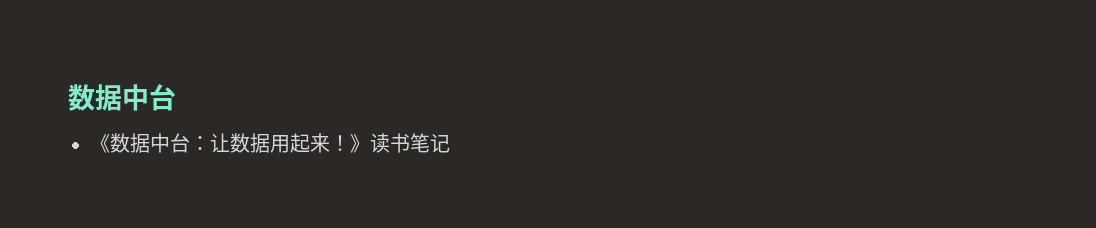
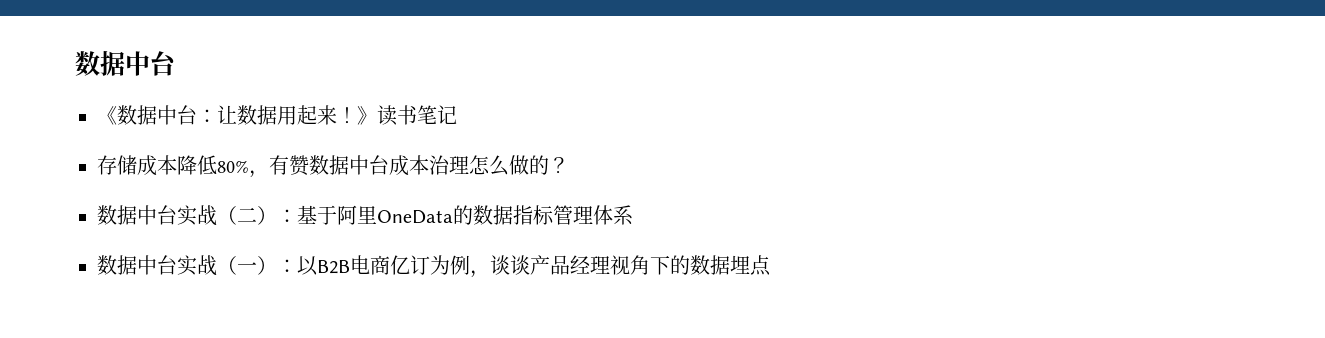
+ 存储成本降低80%，有赞数据中台成本治理怎么做的？
+ 数据中台实战（二）：基于阿里OneData的数据指标管理体系
+ 数据中台实战（一）：以B2B电商亿订为例，谈谈产品经理视角下的数据埋点

